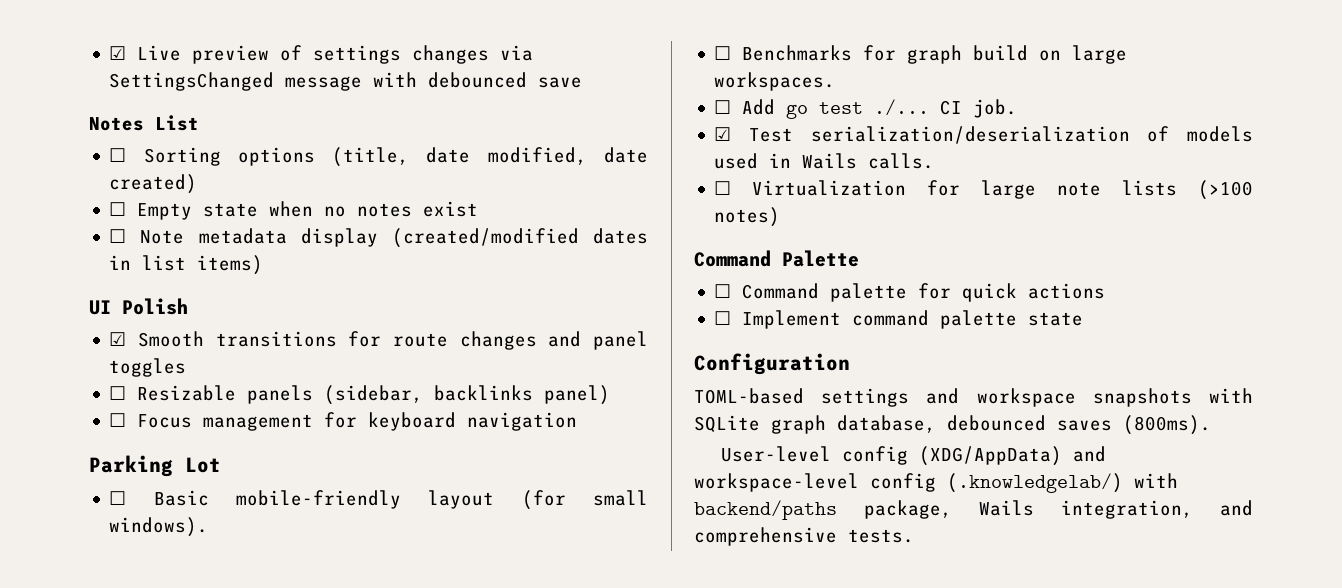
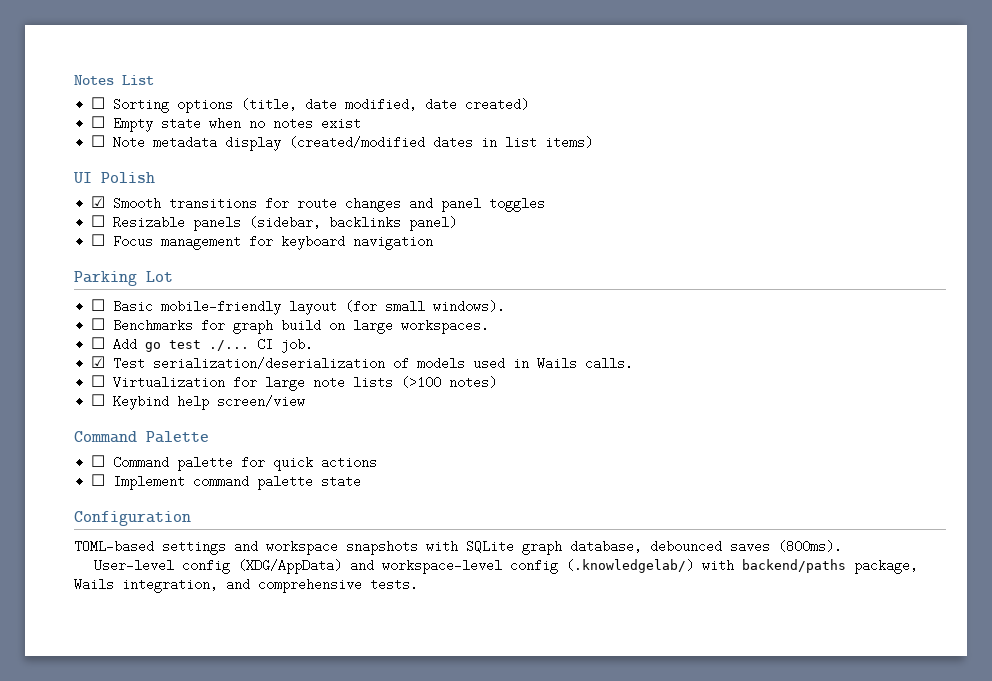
- ☑ Live preview of settings changes via SettingsChanged message with debounced save
+ ☐ Keybind help screen/view

